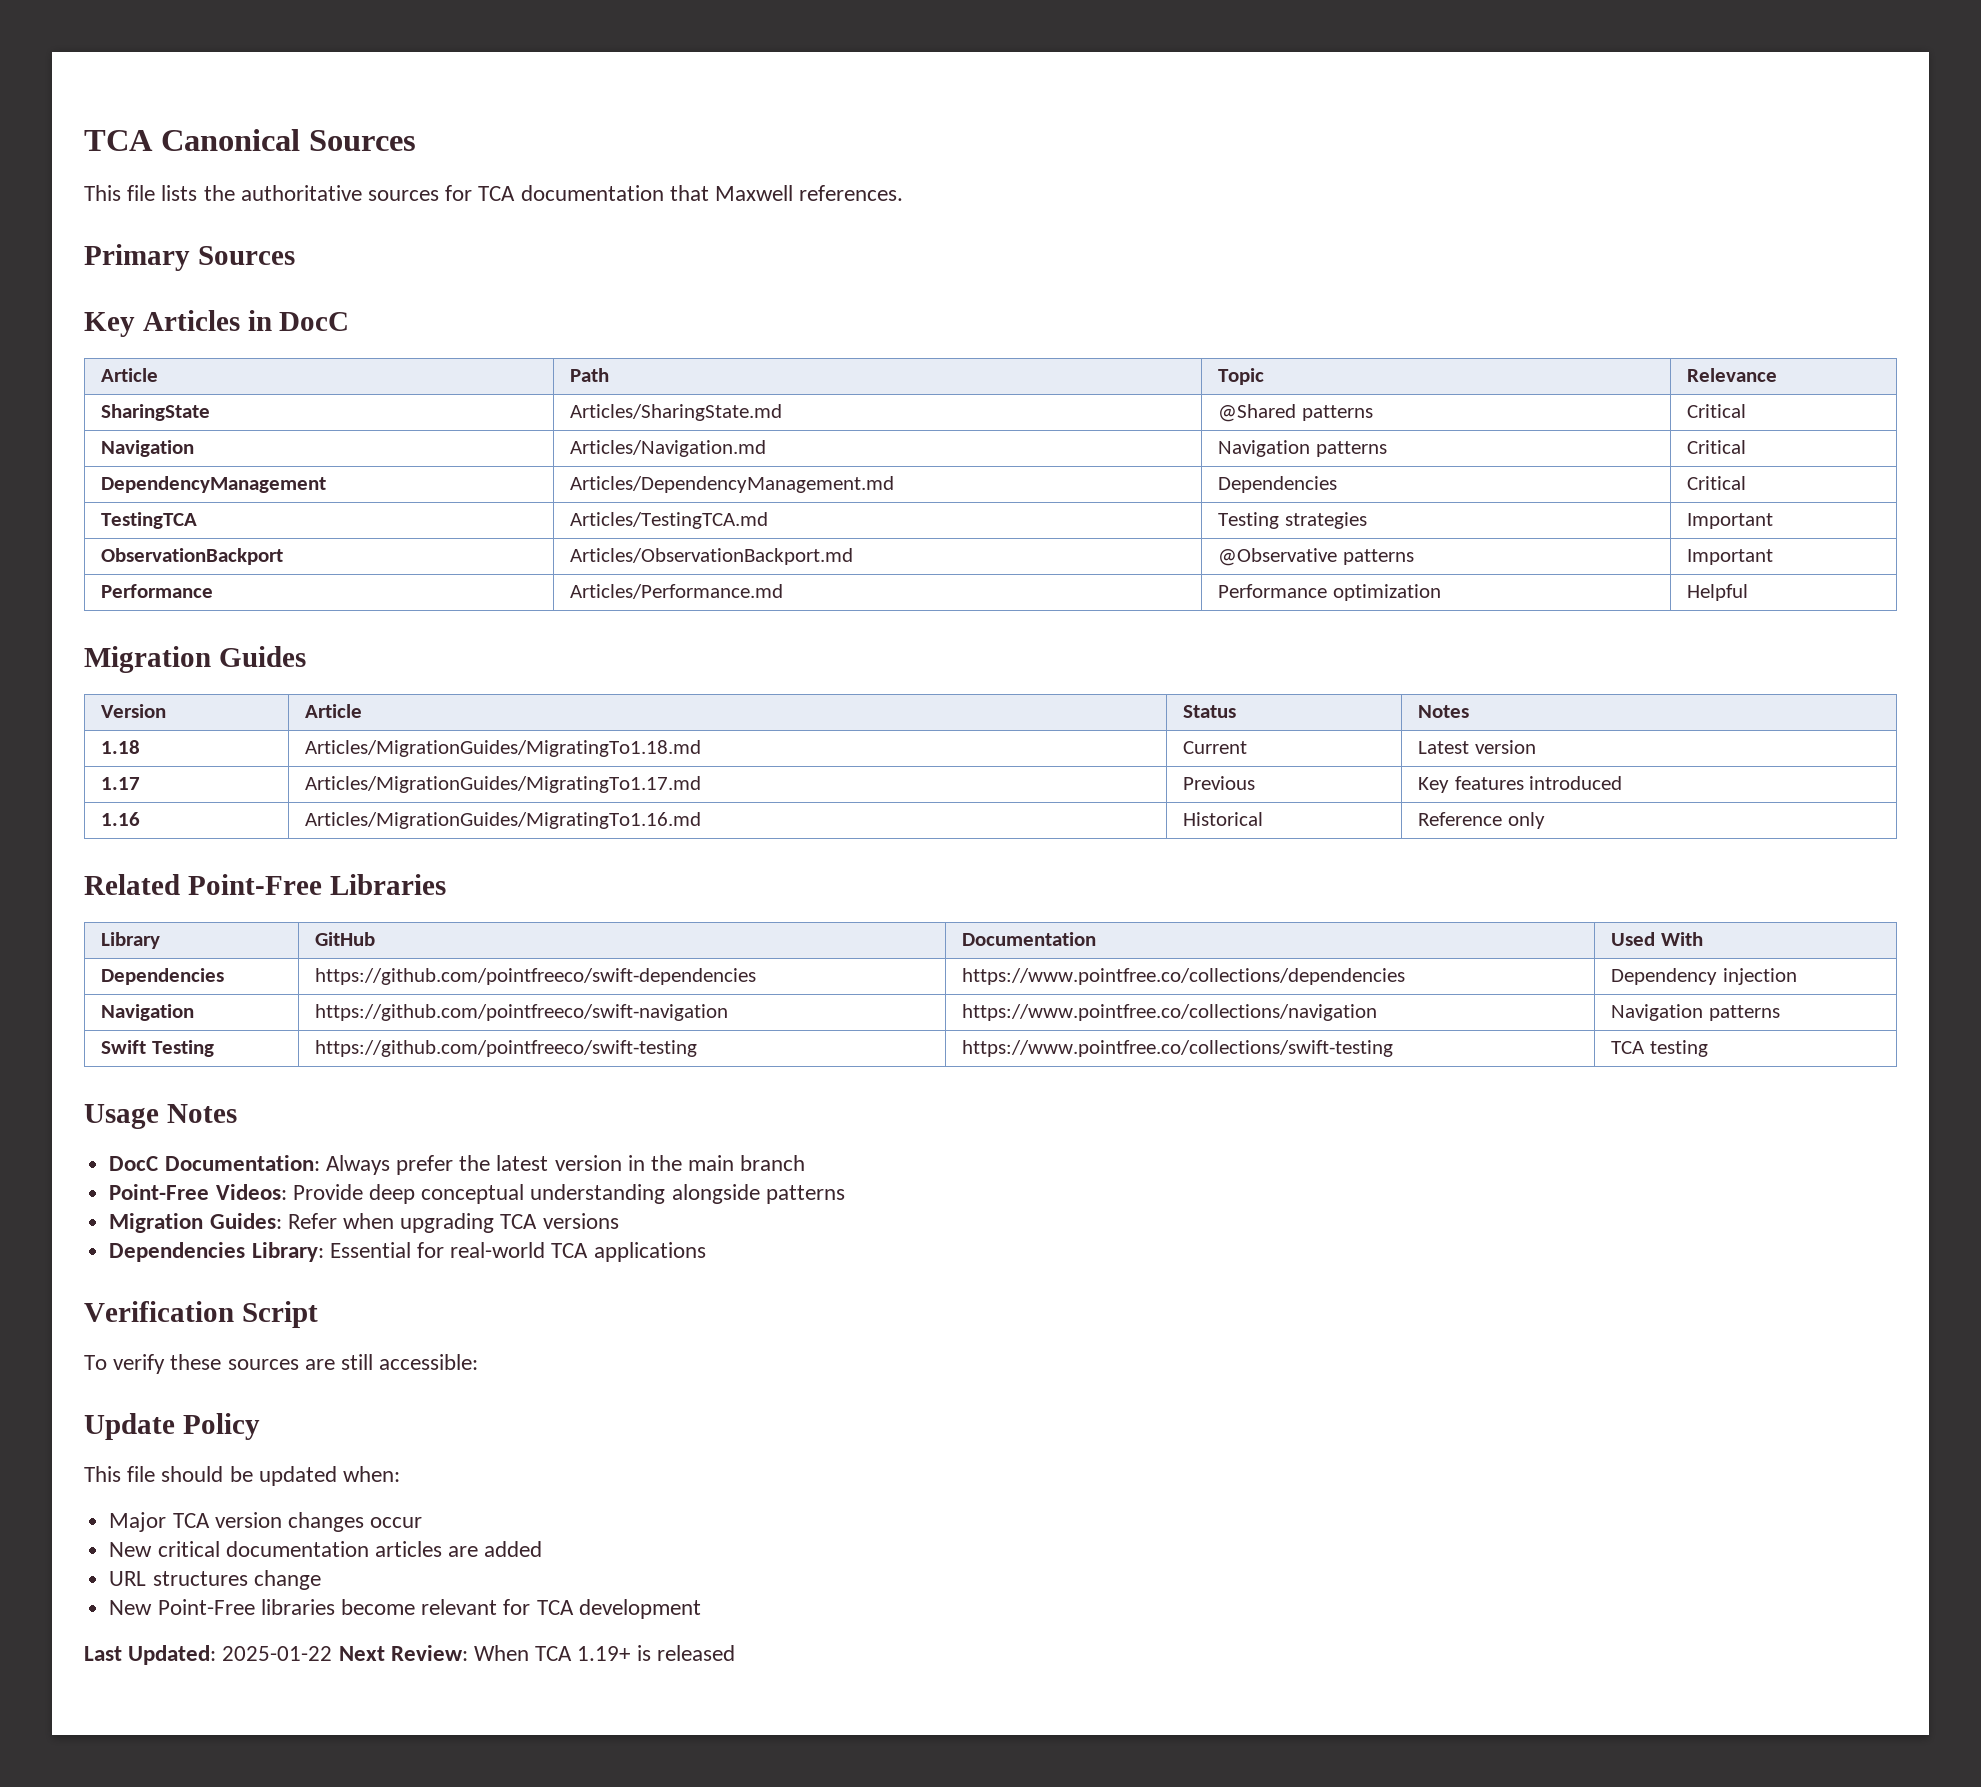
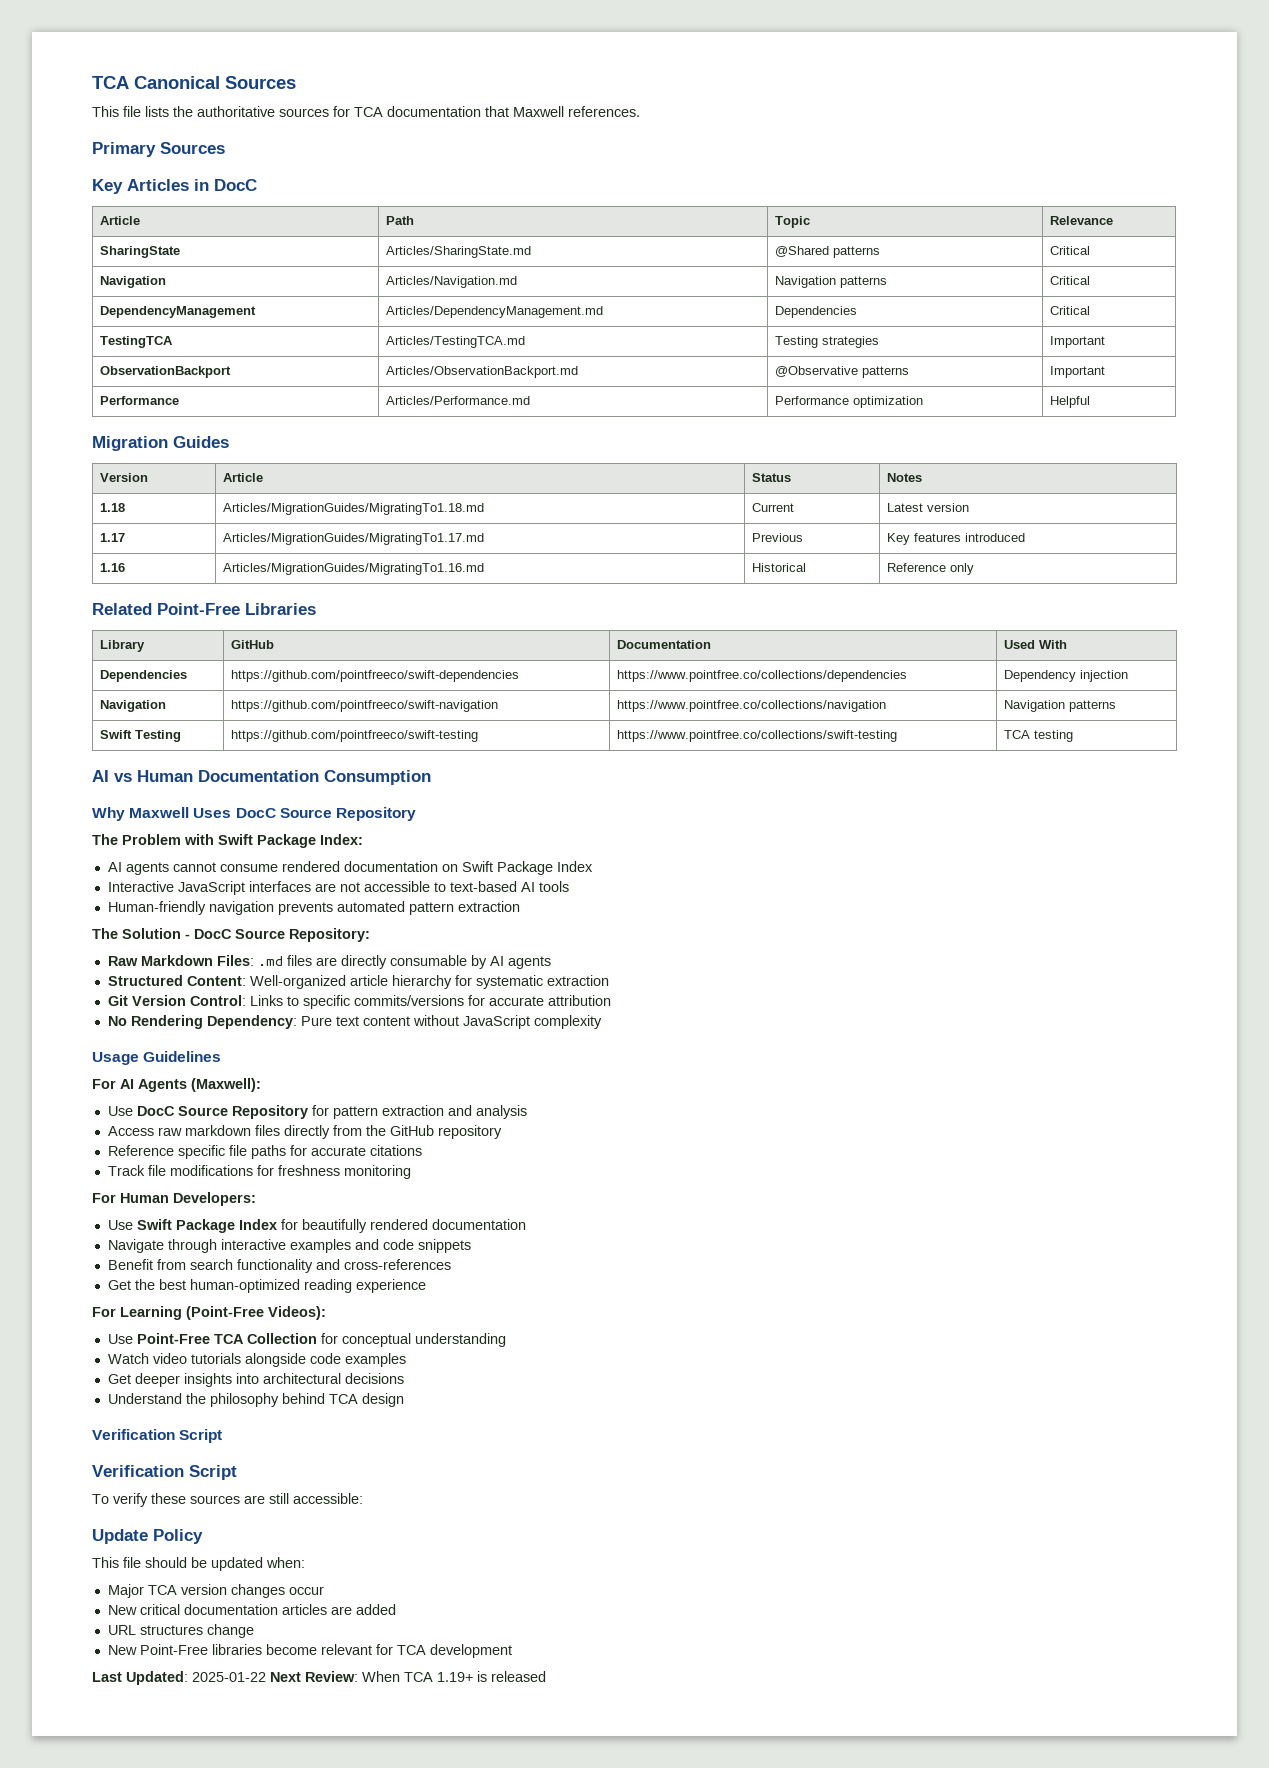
- Usage Notes
- DocC Documentation: Always prefer the latest version in the main branch
- Point-Free Videos: Provide deep conceptual understanding alongside patterns
- Migration Guides: Refer when upgrading TCA versions
- Dependencies Library: Essential for real-world TCA applications
+ AI vs Human Documentation Consumption
+ Why Maxwell Uses DocC Source Repository
+ The Problem with Swift Package Index:
+ AI agents cannot consume rendered documentation on Swift Package Index
+ Interactive JavaScript interfaces are not accessible to text-based AI tools
+ Human-friendly navigation prevents automated pattern extraction
+ The Solution - DocC Source Repository:
+ Raw Markdown Files: .md files are directly consumable by AI agents
+ Structured Content: Well-organized article hierarchy for systematic extraction
+ Git Version Control: Links to specific commits/versions for accurate attribution
+ No Rendering Dependency: Pure text content without JavaScript complexity
+ Usage Guidelines
+ For AI Agents (Maxwell):
+ Use DocC Source Repository for pattern extraction and analysis
+ Access raw markdown files directly from the GitHub repository
+ Reference specific file paths for accurate citations
+ Track file modifications for freshness monitoring
+ For Human Developers:
+ Use Swift Package Index for beautifully rendered documentation
+ Navigate through interactive examples and code snippets
+ Benefit from search functionality and cross-references
+ Get the best human-optimized reading experience
+ For Learning (Point-Free Videos):
+ Use Point-Free TCA Collection for conceptual understanding
+ Watch video tutorials alongside code examples
+ Get deeper insights into architectural decisions
+ Understand the philosophy behind TCA design
+ Verification Script

